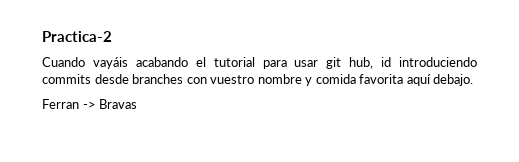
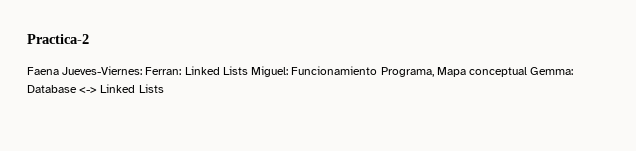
- Cuando vayáis acabando el tutorial para usar git hub, id introduciendo commits desde branches con vuestro nombre y comida favorita aquí debajo.
- Ferran -> Bravas
+ Faena Jueves-Viernes: Ferran: Linked Lists Miguel: Funcionamiento Programa, Mapa conceptual Gemma: Database <-> Linked Lists

